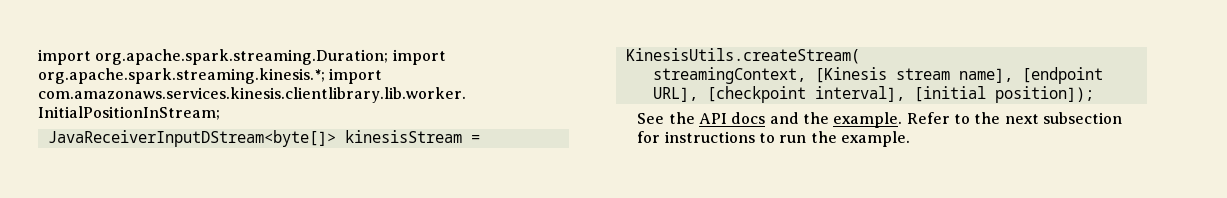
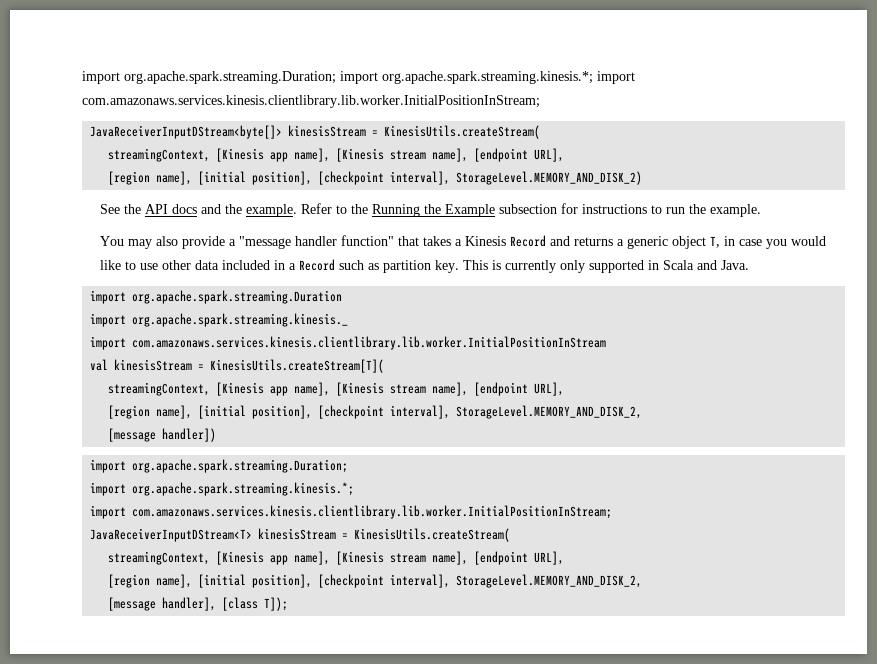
  JavaReceiverInputDStream<byte[]> kinesisStream = KinesisUtils.createStream(
- streamingContext, [Kinesis stream name], [endpoint URL], [checkpoint interval], [initial position]);
+ streamingContext, [Kinesis app name], [Kinesis stream name], [endpoint URL],
+ [region name], [initial position], [checkpoint interval], StorageLevel.MEMORY_AND_DISK_2)
- Refer to the next subsection for instructions to run the example.
+ Refer to the Running the Example subsection for instructions to run the example.
+ You may also provide a "message handler function" that takes a Kinesis Record and returns a generic object T, in case you would like to use other data included in a Record such as partition key. This is currently only supported in Scala and Java.
+ import org.apache.spark.streaming.Duration
+ import org.apache.spark.streaming.kinesis._
+ import com.amazonaws.services.kinesis.clientlibrary.lib.worker.InitialPositionInStream
+ val kinesisStream = KinesisUtils.createStream[T](
+ streamingContext, [Kinesis app name], [Kinesis stream name], [endpoint URL],
+ [region name], [initial position], [checkpoint interval], StorageLevel.MEMORY_AND_DISK_2,
+ [message handler])
+ import org.apache.spark.streaming.Duration;
+ import org.apache.spark.streaming.kinesis.*;
+ import com.amazonaws.services.kinesis.clientlibrary.lib.worker.InitialPositionInStream;
+ JavaReceiverInputDStream<T> kinesisStream = KinesisUtils.createStream(
+ streamingContext, [Kinesis app name], [Kinesis stream name], [endpoint URL],
+ [region name], [initial position], [checkpoint interval], StorageLevel.MEMORY_AND_DISK_2,
+ [message handler], [class T]);

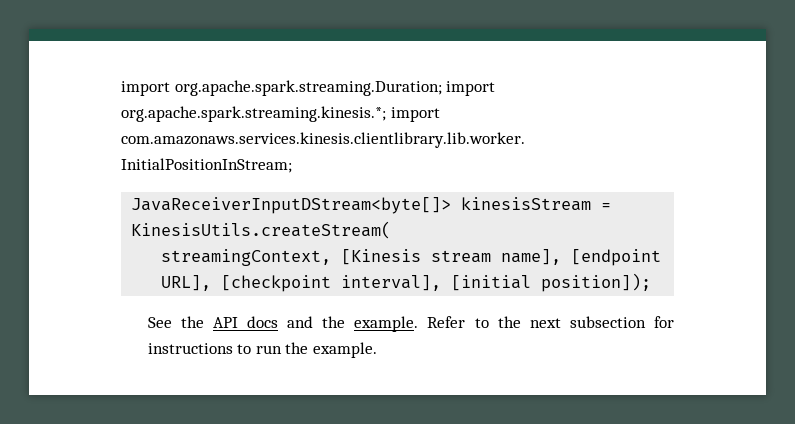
  JavaReceiverInputDStream<byte[]> kinesisStream = KinesisUtils.createStream(
- streamingContext, [Kinesis app name], [Kinesis stream name], [endpoint URL],
- [region name], [initial position], [checkpoint interval], StorageLevel.MEMORY_AND_DISK_2)
+ streamingContext, [Kinesis stream name], [endpoint URL], [checkpoint interval], [initial position]);
- Refer to the Running the Example subsection for instructions to run the example.
+ Refer to the next subsection for instructions to run the example.
- You may also provide a "message handler function" that takes a Kinesis Record and returns a generic object T, in case you would like to use other data included in a Record such as partition key. This is currently only supported in Scala and Java.
- import org.apache.spark.streaming.Duration
- import org.apache.spark.streaming.kinesis._
- import com.amazonaws.services.kinesis.clientlibrary.lib.worker.InitialPositionInStream
- val kinesisStream = KinesisUtils.createStream[T](
- streamingContext, [Kinesis app name], [Kinesis stream name], [endpoint URL],
- [region name], [initial position], [checkpoint interval], StorageLevel.MEMORY_AND_DISK_2,
- [message handler])
- import org.apache.spark.streaming.Duration;
- import org.apache.spark.streaming.kinesis.*;
- import com.amazonaws.services.kinesis.clientlibrary.lib.worker.InitialPositionInStream;
- JavaReceiverInputDStream<T> kinesisStream = KinesisUtils.createStream(
- streamingContext, [Kinesis app name], [Kinesis stream name], [endpoint URL],
- [region name], [initial position], [checkpoint interval], StorageLevel.MEMORY_AND_DISK_2,
- [message handler], [class T]);

